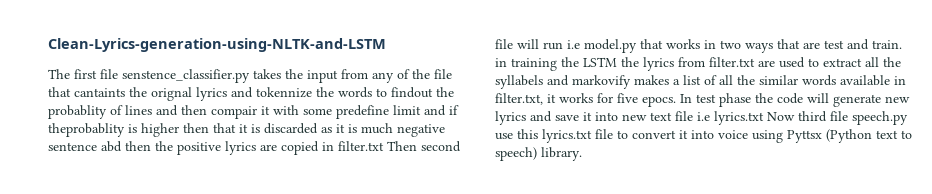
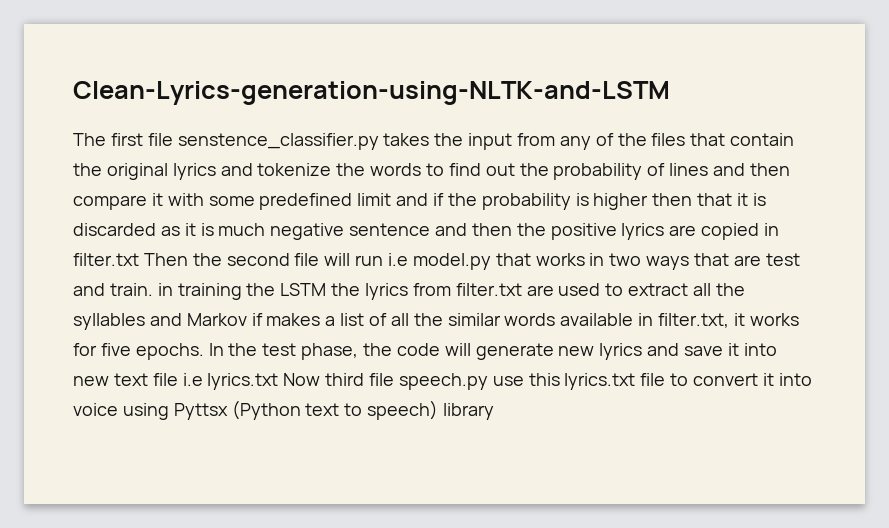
- The first file senstence_classifier.py takes the input from any of the file that cantaints the orignal lyrics and tokennize the words to findout the probablity of lines and then compair it with some predefine limit and if theprobablity is higher then that it is discarded as it is much negative sentence abd then the positive lyrics are copied in filter.txt Then second file will run i.e model.py that works in two ways that are test and train. in training the LSTM the lyrics from filter.txt are used to extract all the syllabels and markovify makes a list of all the similar words available in filter.txt, it works for five epocs. In test phase the code will generate new lyrics and save it into new text file i.e lyrics.txt Now third file speech.py use this lyrics.txt file to convert it into voice using Pyttsx (Python text to speech) library.
+ The first file senstence_classifier.py takes the input from any of the files that contain the original lyrics and tokenize the words to find out the probability of lines and then compare it with some predefined limit and if the probability is higher then that it is discarded as it is much negative sentence and then the positive lyrics are copied in filter.txt Then the second file will run i.e model.py that works in two ways that are test and train. in training the LSTM the lyrics from filter.txt are used to extract all the syllables and Markov if makes a list of all the similar words available in filter.txt, it works for five epochs. In the test phase, the code will generate new lyrics and save it into new text file i.e lyrics.txt Now third file speech.py use this lyrics.txt file to convert it into voice using Pyttsx (Python text to speech) library

